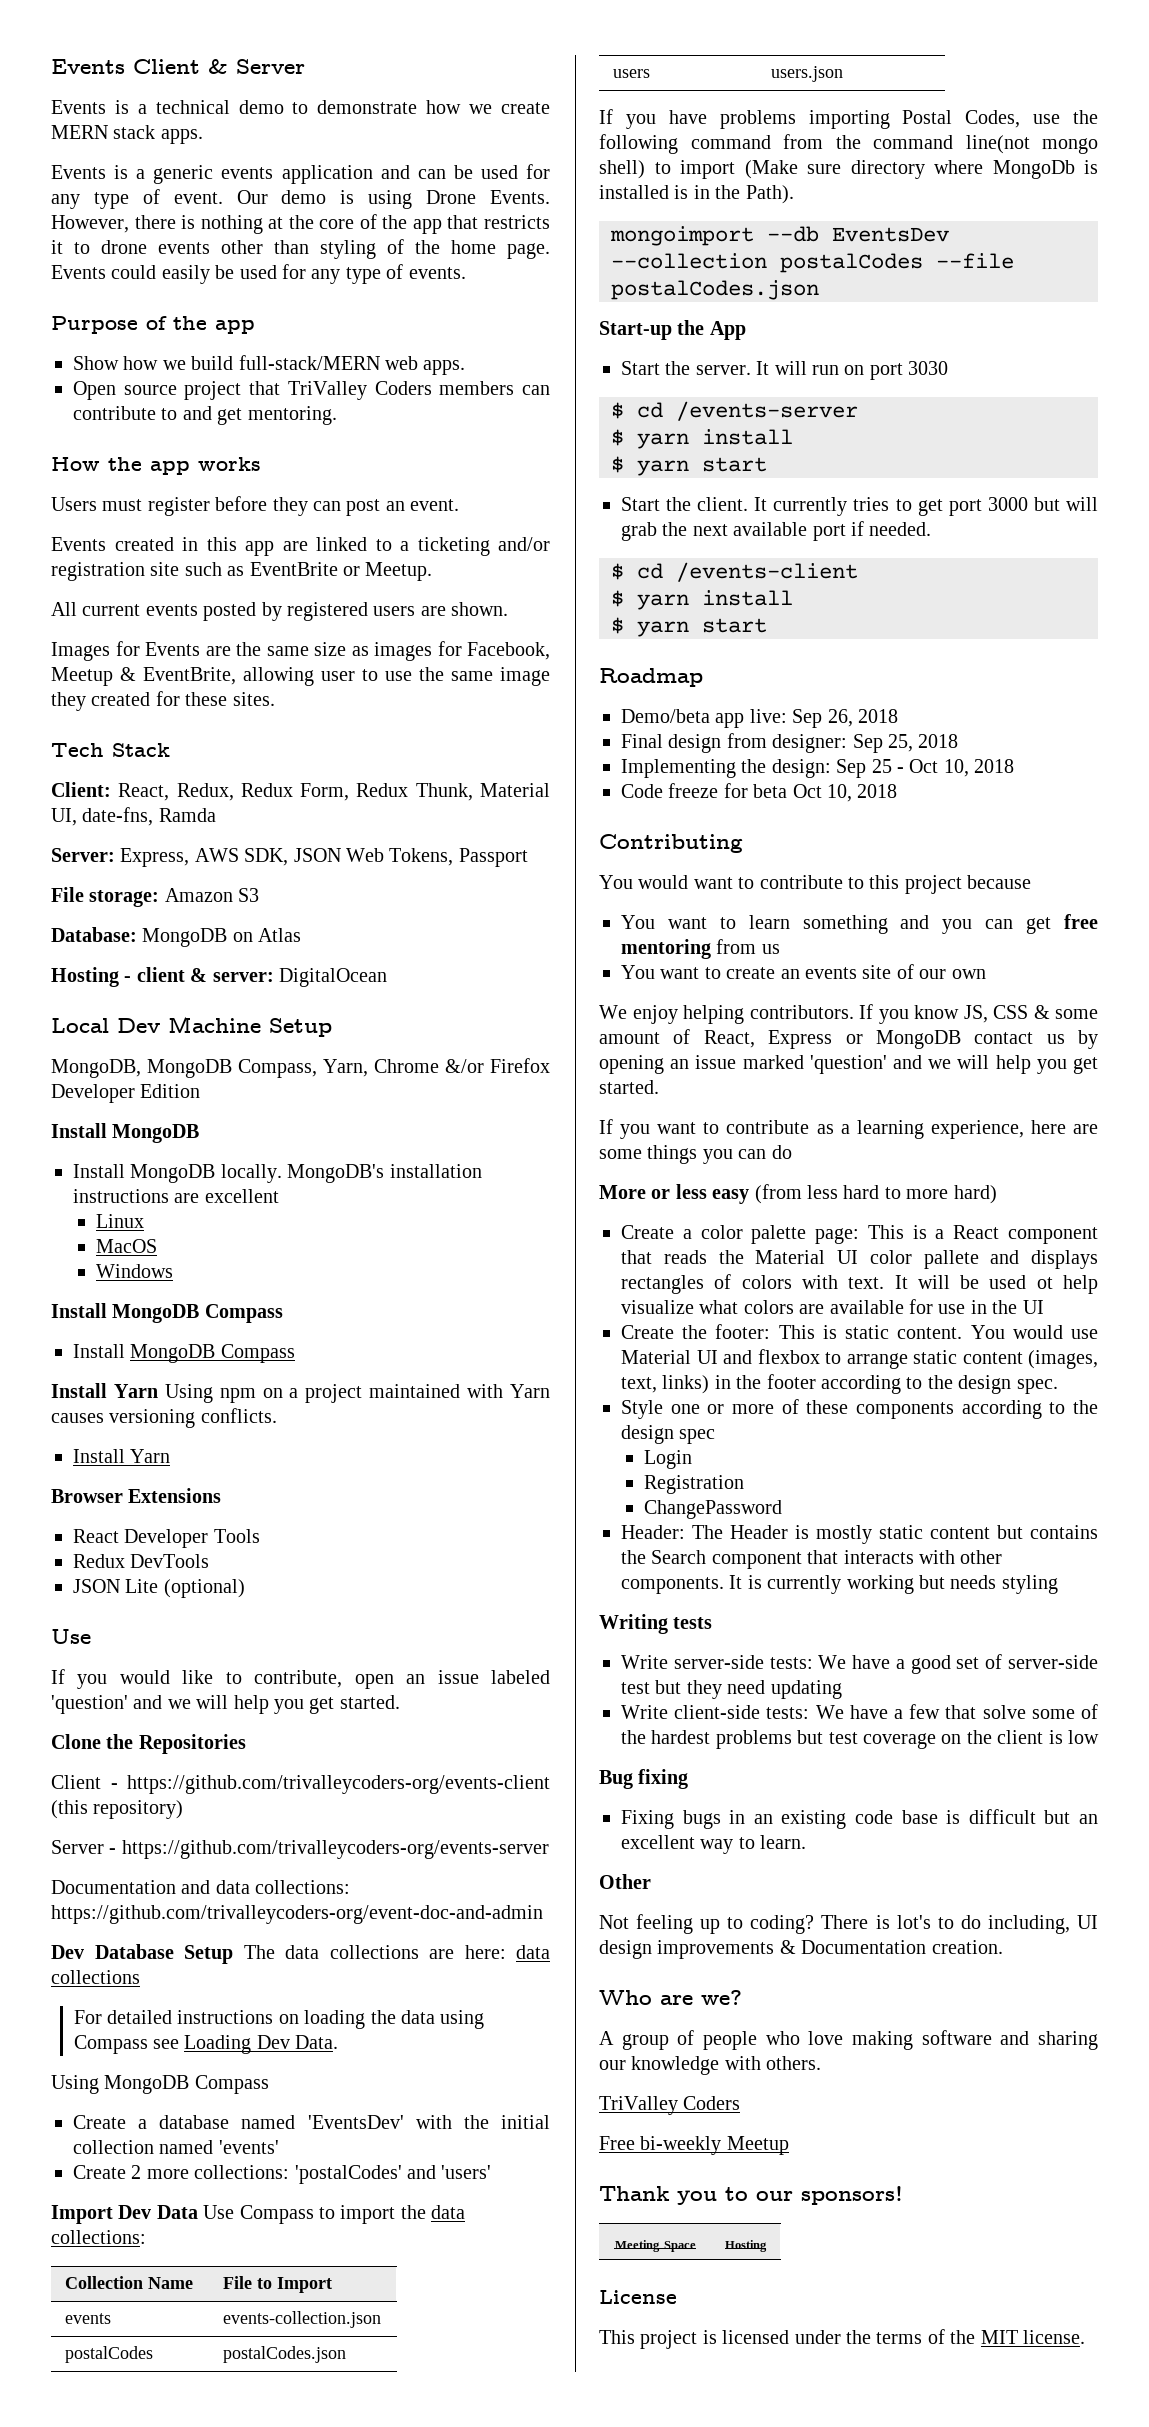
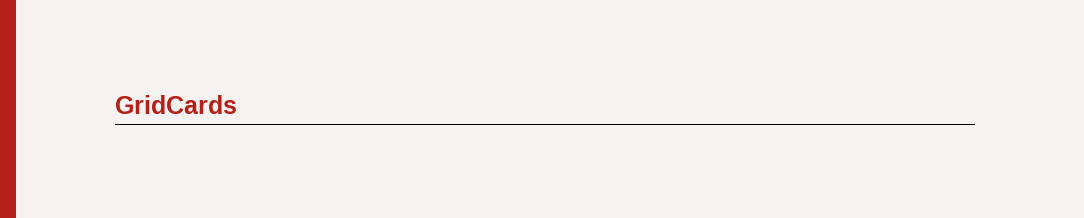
- Events Client & Server
- Events is a technical demo to demonstrate how we create MERN stack apps.
- Events is a generic events application and can be used for any type of event. Our demo is using Drone Events. However, there is nothing at the core of the app that restricts it to drone events other than styling of the home page. Events could easily be used for any type of events.
- Purpose of the app
- Show how we build full-stack/MERN web apps.
- Open source project that TriValley Coders members can contribute to and get mentoring.
- How the app works
- Users must register before they can post an event.
- Events created in this app are linked to a ticketing and/or registration site such as EventBrite or Meetup.
- All current events posted by registered users are shown.
- Images for Events are the same size as images for Facebook, Meetup & EventBrite, allowing user to use the same image they created for these sites.
- Tech Stack
- Client: React, Redux, Redux Form, Redux Thunk, Material UI, date-fns, Ramda
- Server: Express, AWS SDK, JSON Web Tokens, Passport
- File storage: Amazon S3
- Database: MongoDB on Atlas
- Hosting - client & server: DigitalOcean
- Local Dev Machine Setup
- MongoDB, MongoDB Compass, Yarn, Chrome &/or Firefox Developer Edition
- Install MongoDB
- Install MongoDB locally. MongoDB's installation instructions are excellent
- Linux
- MacOS
- Windows
- Install MongoDB Compass
- Install MongoDB Compass
- Install Yarn Using npm on a project maintained with Yarn causes versioning conflicts.
- Install Yarn
- Browser Extensions
- React Developer Tools
- Redux DevTools
- JSON Lite (optional)
- Use
- If you would like to contribute, open an issue labeled 'question' and we will help you get started.
- Clone the Repositories
- Client - https://github.com/trivalleycoders-org/events-client (this repository)
- Server - https://github.com/trivalleycoders-org/events-server
- Documentation and data collections: https://github.com/trivalleycoders-org/event-doc-and-admin
- Dev Database Setup The data collections are here: data collections
- For detailed instructions on loading the data using Compass see Loading Dev Data.
- Using MongoDB Compass
- Create a database named 'EventsDev' with the initial collection named 'events'
- Create 2 more collections: 'postalCodes' and 'users'
- Import Dev Data Use Compass to import the data collections:
- Collection Name | File to Import
- events | events-collection.json
- postalCodes | postalCodes.json
- users | users.json
- If you have problems importing Postal Codes, use the following command from the command line(not mongo shell) to import (Make sure directory where MongoDb is installed is in the Path).
- mongoimport --db EventsDev --collection postalCodes --file postalCodes.json
- Start-up the App
- Start the server. It will run on port 3030
- $ cd /events-server
- $ yarn install
- $ yarn start
- Start the client. It currently tries to get port 3000 but will grab the next available port if needed.
- $ cd /events-client
- $ yarn install
- $ yarn start
- Roadmap
- Demo/beta app live: Sep 26, 2018
- Final design from designer: Sep 25, 2018
- Implementing the design: Sep 25 - Oct 10, 2018
- Code freeze for beta Oct 10, 2018
- Contributing
- You would want to contribute to this project because
- You want to learn something and you can get free mentoring from us
- You want to create an events site of our own
- We enjoy helping contributors. If you know JS, CSS & some amount of React, Express or MongoDB contact us by opening an issue marked 'question' and we will help you get started.
- If you want to contribute as a learning experience, here are some things you can do
- More or less easy (from less hard to more hard)
- Create a color palette page: This is a React component that reads the Material UI color pallete and displays rectangles of colors with text. It will be used ot help visualize what colors are available for use in the UI
- Create the footer: This is static content. You would use Material UI and flexbox to arrange static content (images, text, links) in the footer according to the design spec.
- Style one or more of these components according to the design spec
- Login
- Registration
- ChangePassword
- Header: The Header is mostly static content but contains the Search component that interacts with other components. It is currently working but needs styling
- Writing tests
- Write server-side tests: We have a good set of server-side test but they need updating
- Write client-side tests: We have a few that solve some of the hardest problems but test coverage on the client is low
- Bug fixing
- Fixing bugs in an existing code base is difficult but an excellent way to learn.
- Other
- Not feeling up to coding? There is lot's to do including, UI design improvements & Documentation creation.
- Who are we?
- A group of people who love making software and sharing our knowledge with others.
- TriValley Coders
- Free bi-weekly Meetup
- Thank you to our sponsors!
- Meeting Space | Hosting
- License
- This project is licensed under the terms of the MIT license.
+ GridCards

